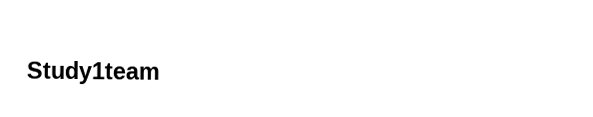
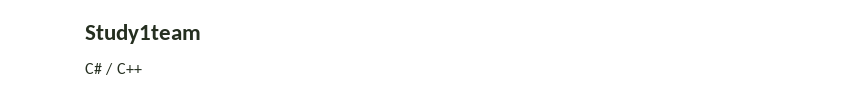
+ C# / C++

